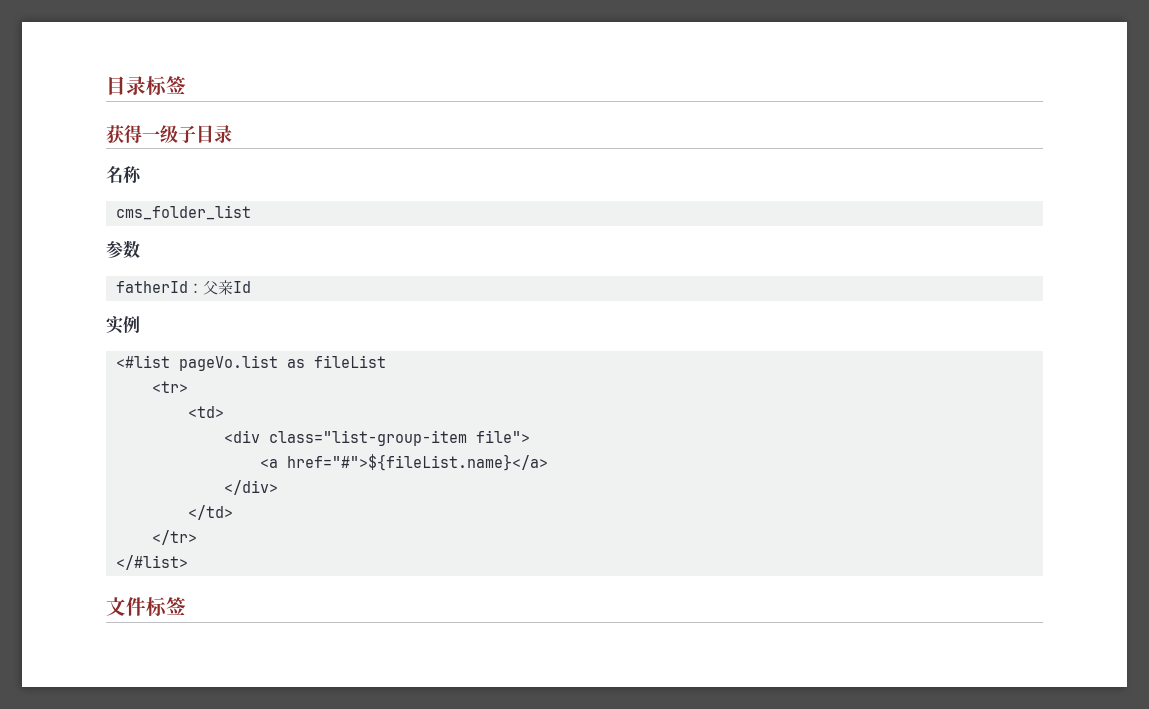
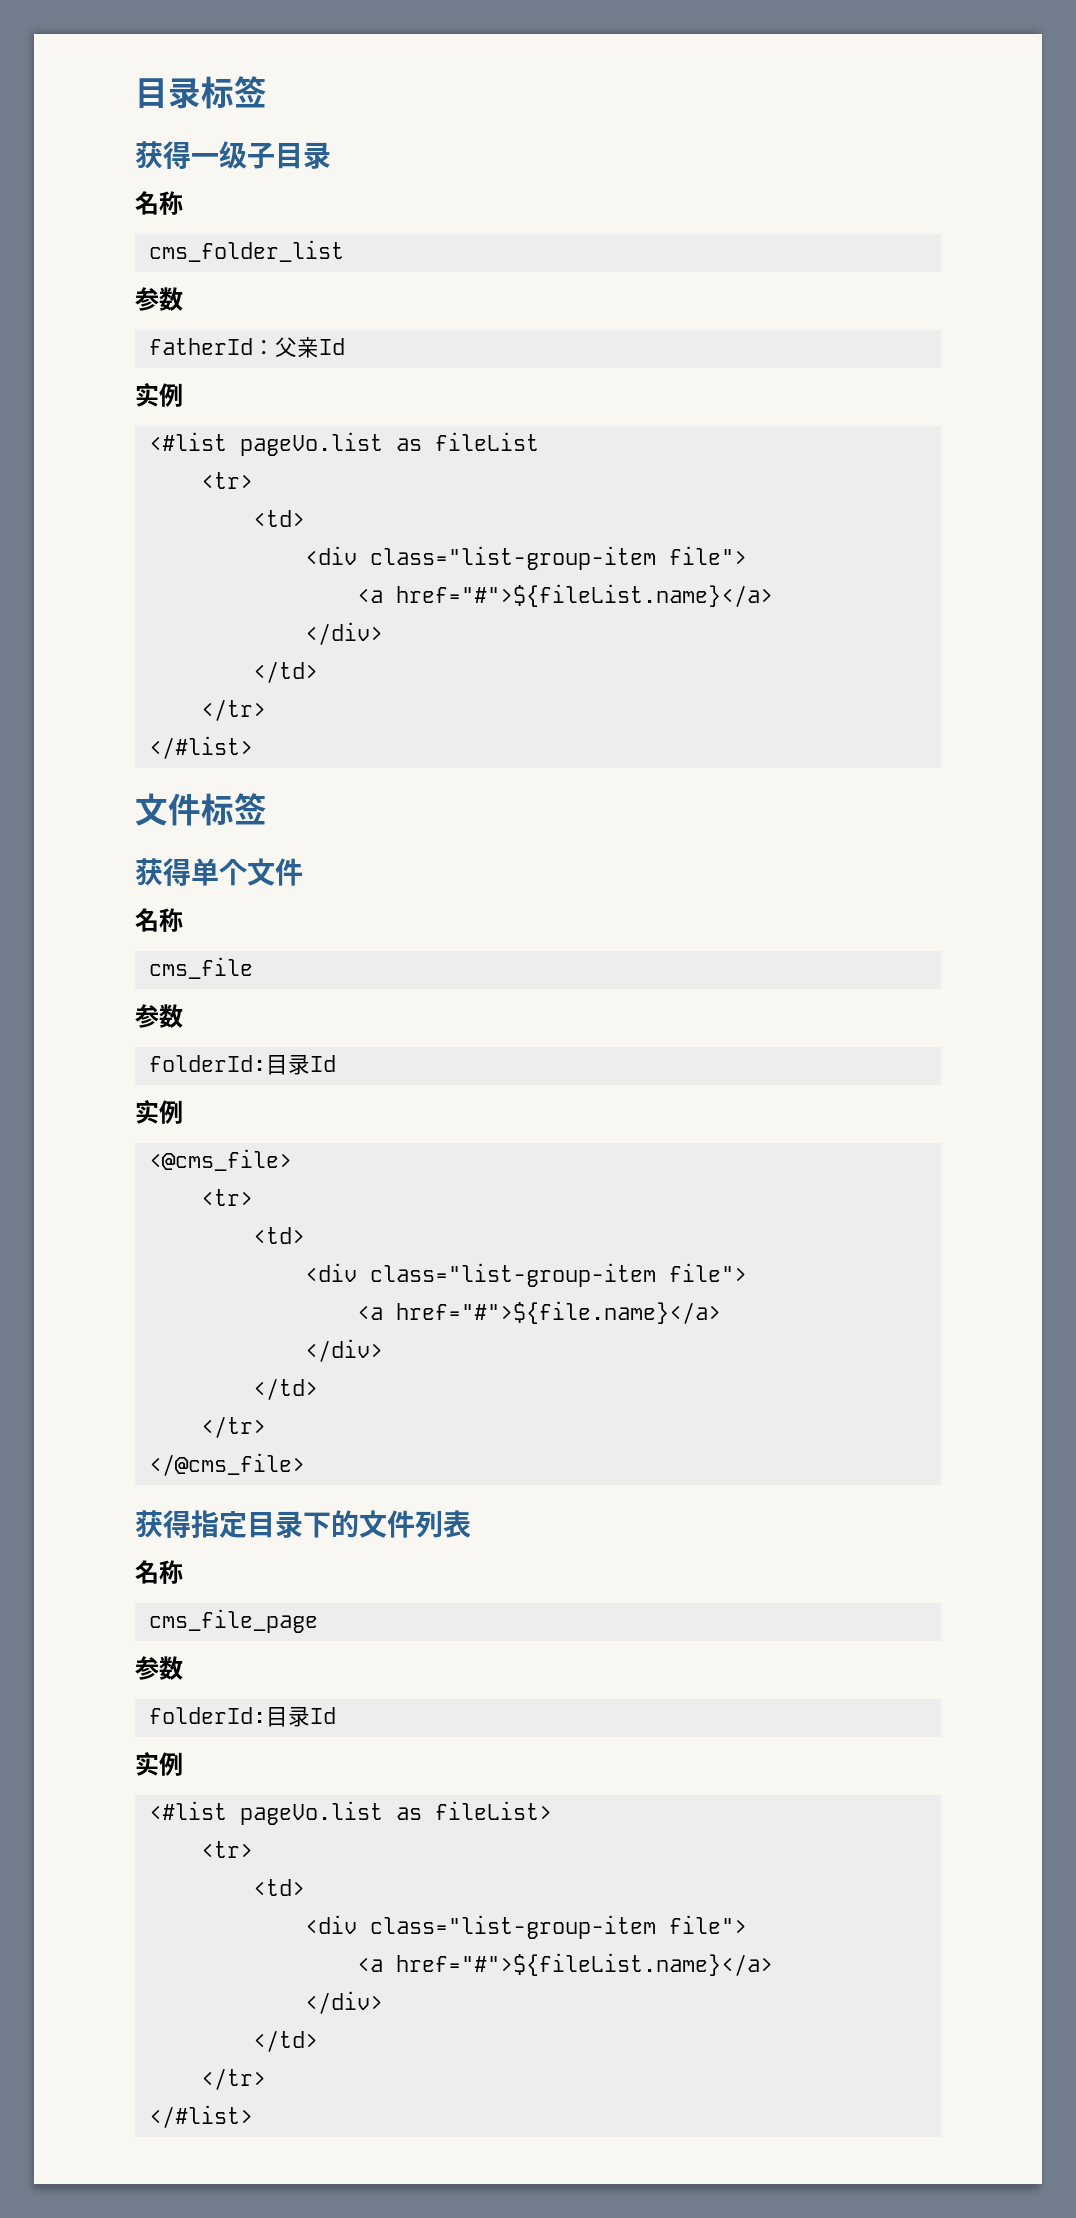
+ 获得单个文件
+ 名称
+ cms_file
+ 参数
+ folderId:目录Id
+ 实例
+ <@cms_file>
+ <tr>
+ <td>
+ <div class="list-group-item file">
+ <a href="#">${file.name}</a>
+ </div>
+ </td>
+ </tr>
+ </@cms_file>
+ 获得指定目录下的文件列表
+ 名称
+ cms_file_page
+ 参数
+ folderId:目录Id
+ 实例
+ <#list pageVo.list as fileList>
+ <tr>
+ <td>
+ <div class="list-group-item file">
+ <a href="#">${fileList.name}</a>
+ </div>
+ </td>
+ </tr>
+ </#list>

